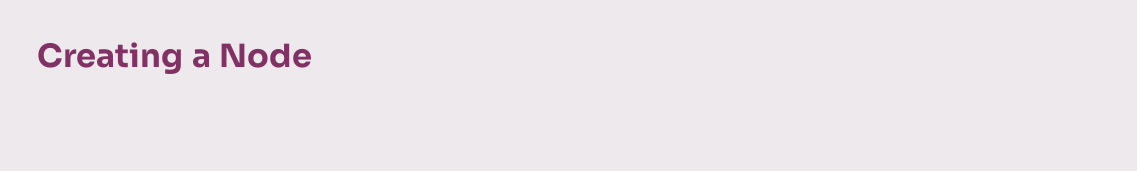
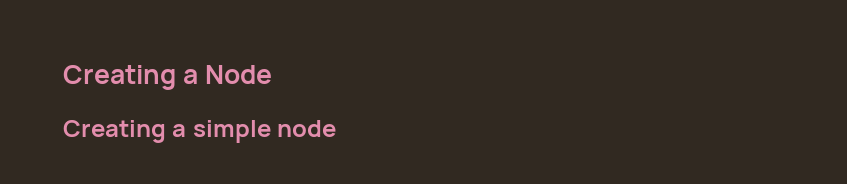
+ Creating a simple node

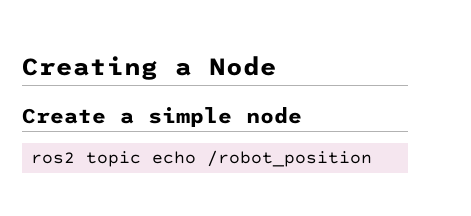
- Creating a simple node
+ Create a simple node
+ ros2 topic echo /robot_position

